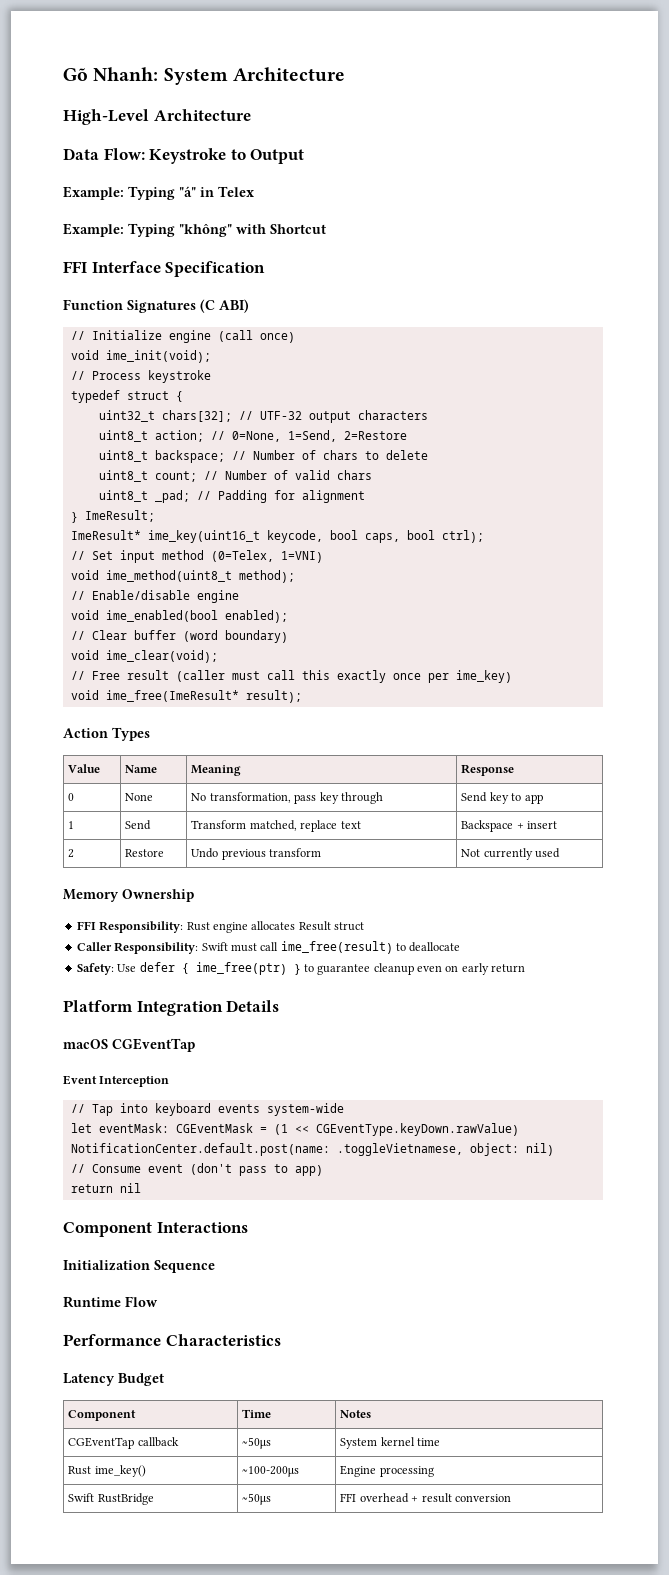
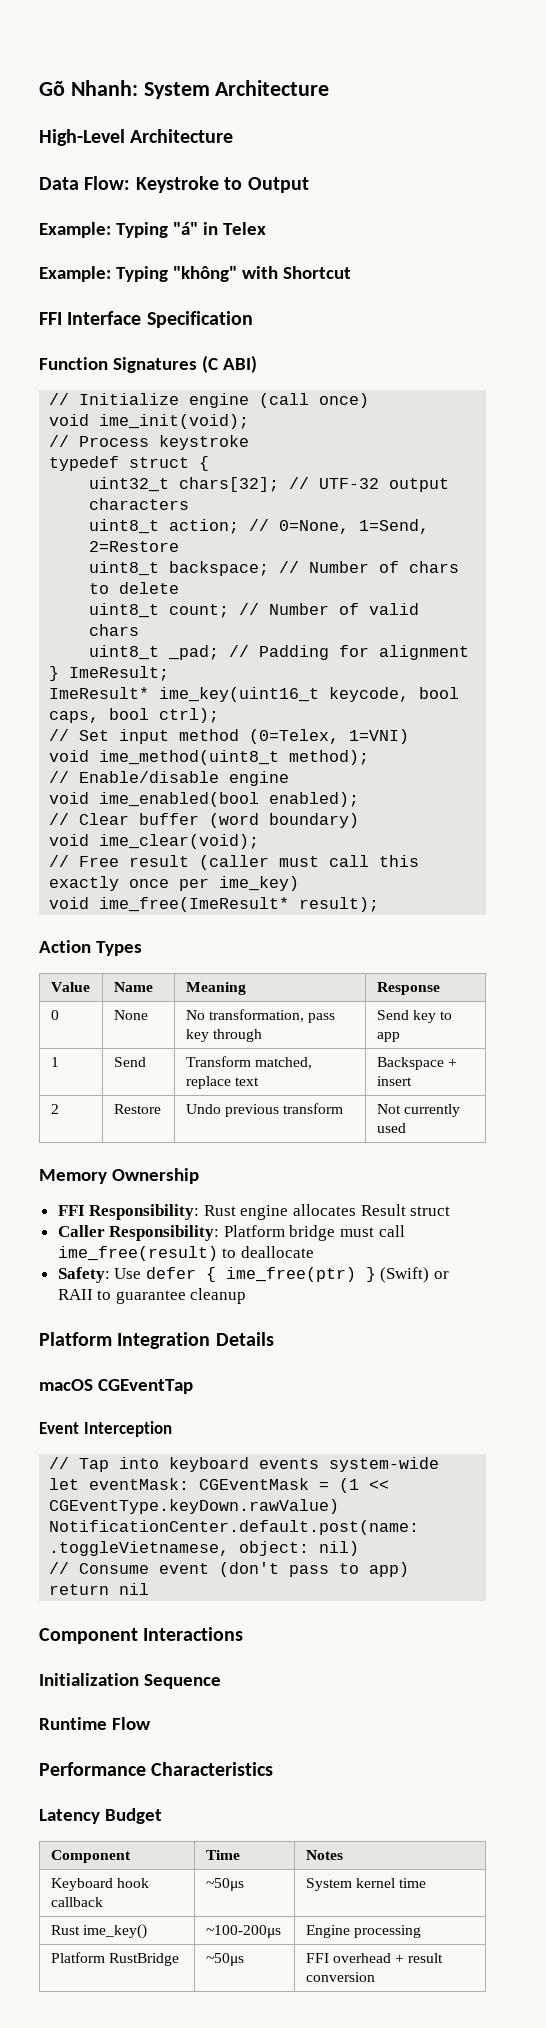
- Caller Responsibility: Swift must call ime_free(result) to deallocate
+ Caller Responsibility: Platform bridge must call ime_free(result) to deallocate
- Safety: Use defer { ime_free(ptr) } to guarantee cleanup even on early return
+ Safety: Use defer { ime_free(ptr) } (Swift) or RAII to guarantee cleanup
- CGEventTap callback | ~50μs | System kernel time
+ Keyboard hook callback | ~50μs | System kernel time
- Swift RustBridge | ~50μs | FFI overhead + result conversion
+ Platform RustBridge | ~50μs | FFI overhead + result conversion

